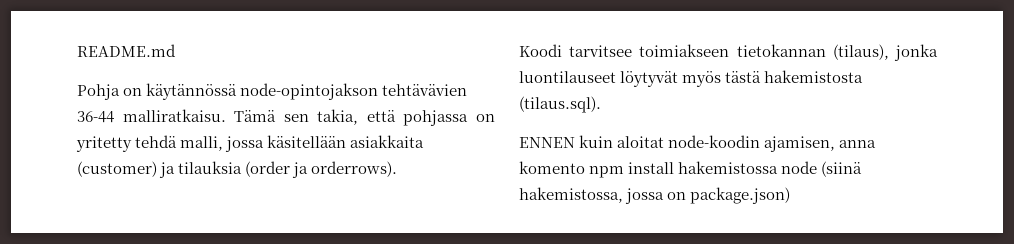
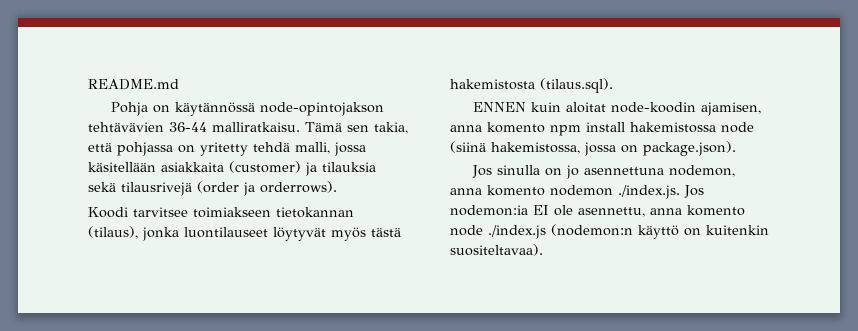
- Tämä sen takia, että pohjassa on yritetty tehdä malli, jossa käsitellään asiakkaita (customer) ja tilauksia (order ja orderrows).
+ Tämä sen takia, että pohjassa on yritetty tehdä malli, jossa käsitellään asiakkaita (customer) ja tilauksia sekä tilausrivejä (order ja orderrows).
- ENNEN kuin aloitat node-koodin ajamisen, anna komento npm install hakemistossa node (siinä hakemistossa, jossa on package.json)
+ ENNEN kuin aloitat node-koodin ajamisen, anna komento npm install hakemistossa node (siinä hakemistossa, jossa on package.json).
+ Jos sinulla on jo asennettuna nodemon, anna komento nodemon ./index.js. Jos nodemon:ia EI ole asennettu, anna komento node ./index.js (nodemon:n käyttö on kuitenkin suositeltavaa).

